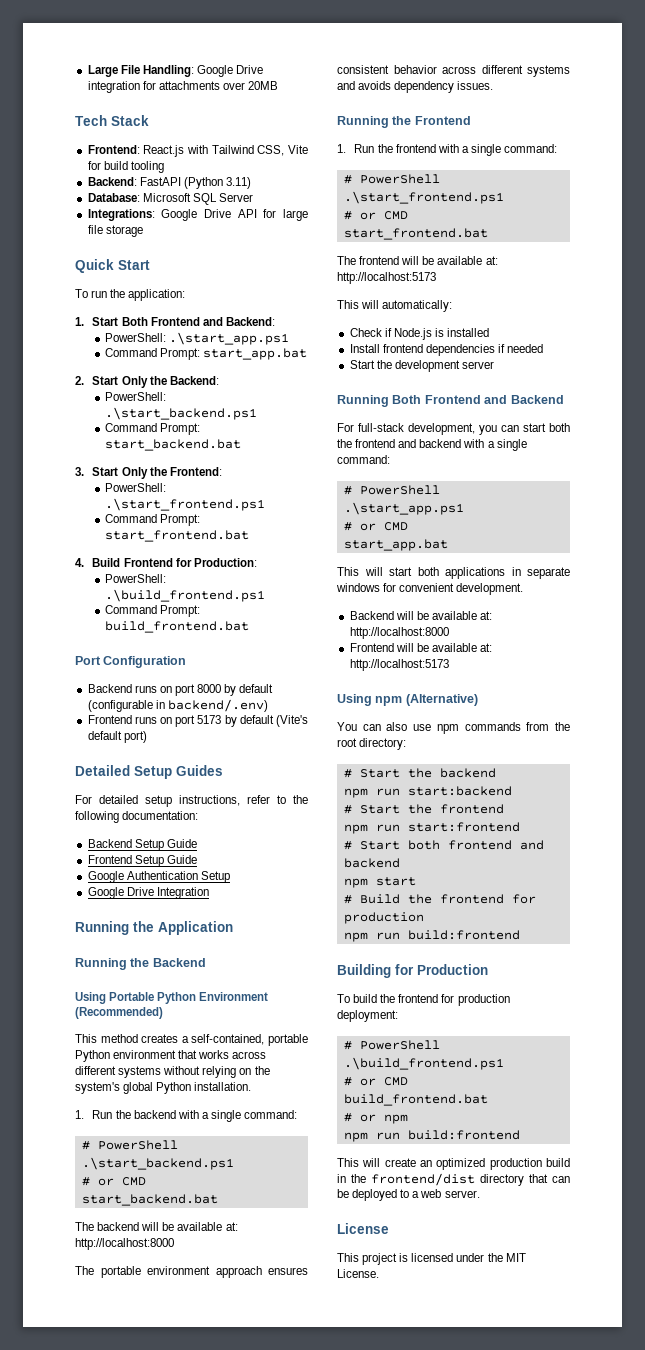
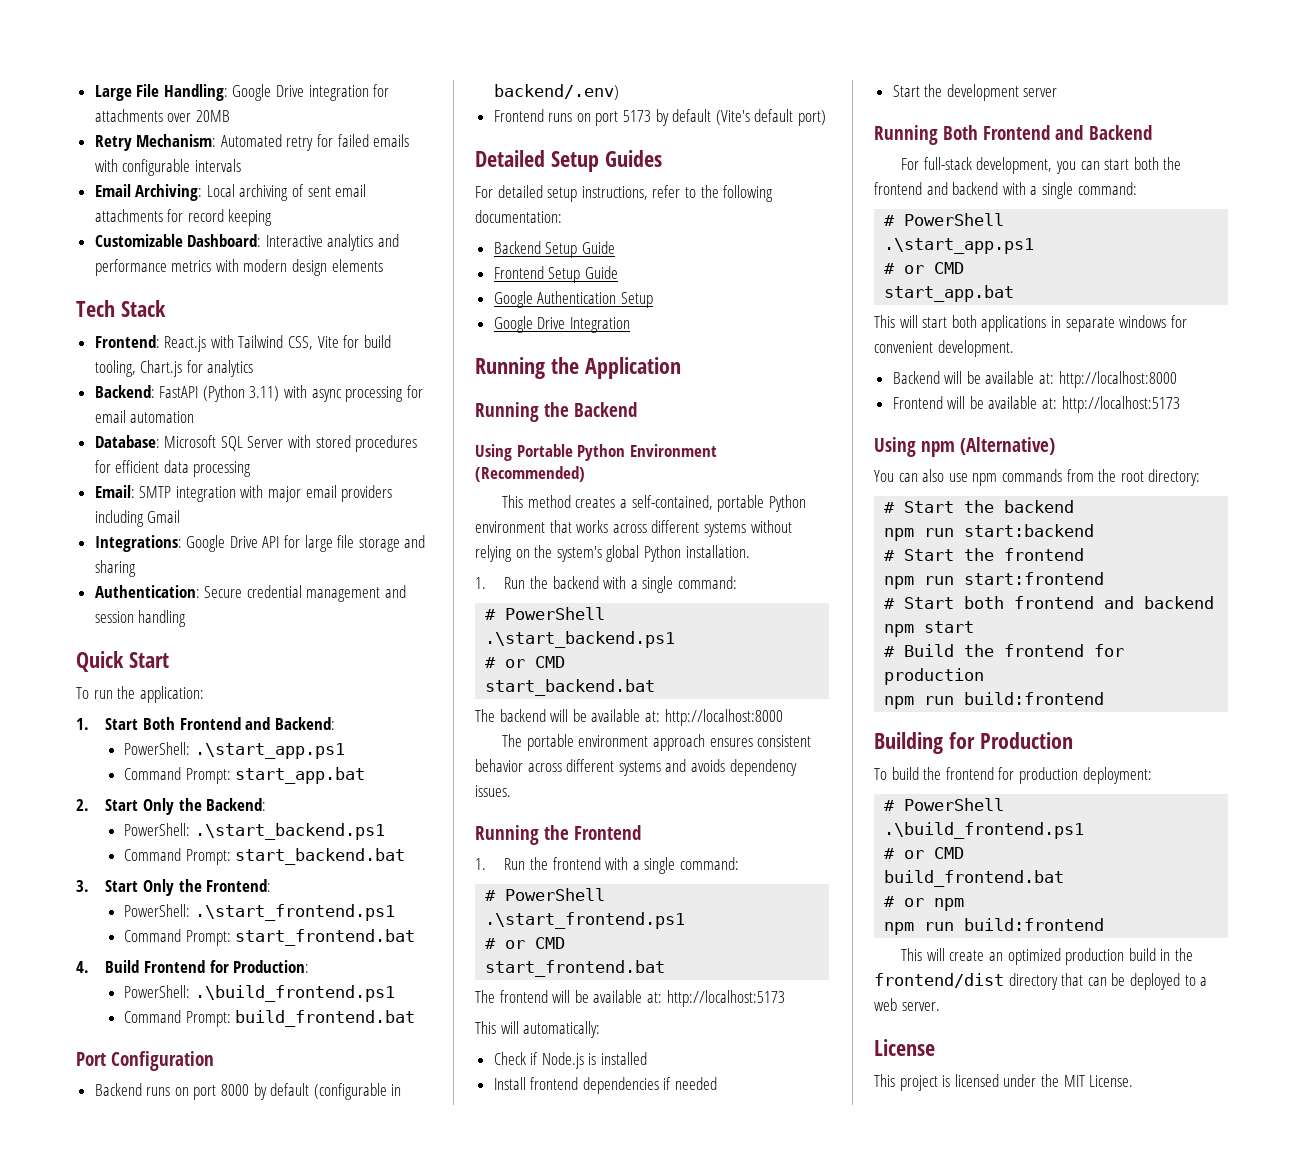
+ Retry Mechanism: Automated retry for failed emails with configurable intervals
+ Email Archiving: Local archiving of sent email attachments for record keeping
+ Customizable Dashboard: Interactive analytics and performance metrics with modern design elements
- Frontend: React.js with Tailwind CSS, Vite for build tooling
+ Frontend: React.js with Tailwind CSS, Vite for build tooling, Chart.js for analytics
- Backend: FastAPI (Python 3.11)
- Database: Microsoft SQL Server
+ Backend: FastAPI (Python 3.11) with async processing for email automation
+ Database: Microsoft SQL Server with stored procedures for efficient data processing
+ Email: SMTP integration with major email providers including Gmail
- Integrations: Google Drive API for large file storage
+ Integrations: Google Drive API for large file storage and sharing
+ Authentication: Secure credential management and session handling

